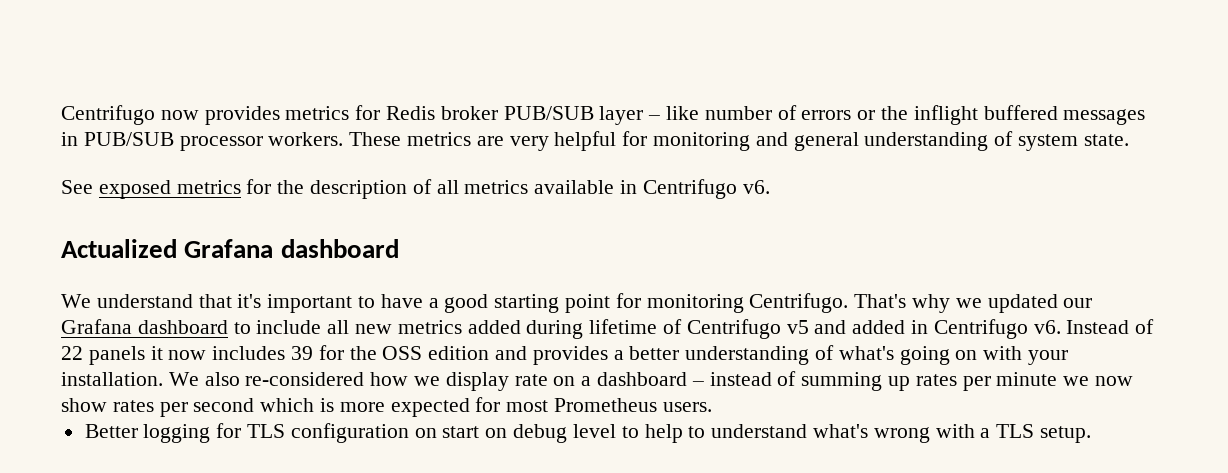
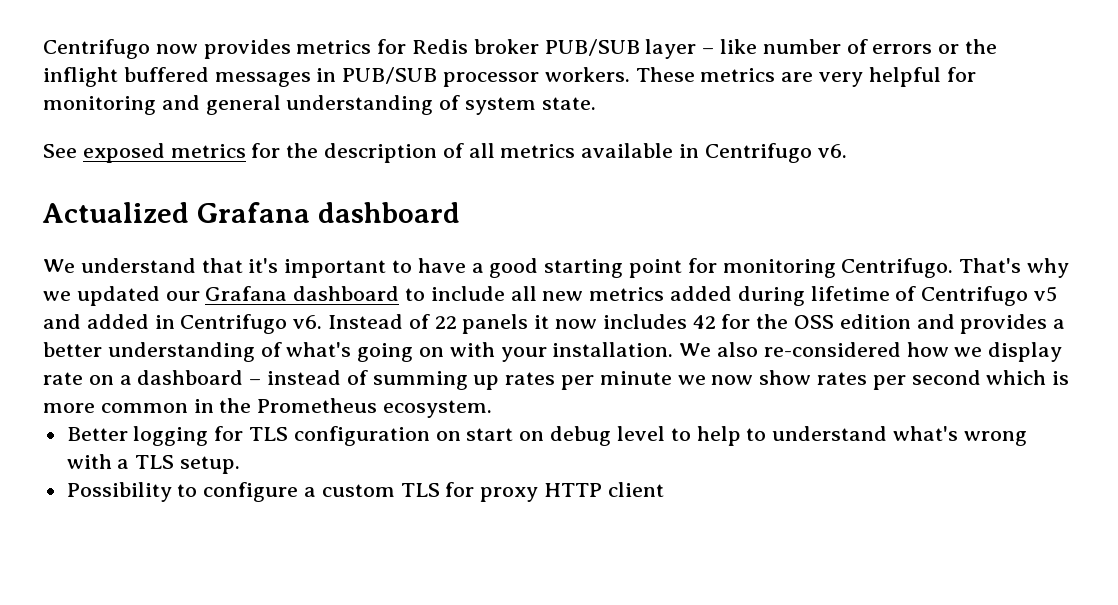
- Instead of 22 panels it now includes 39 for the OSS edition and provides a better understanding of what's going on with your installation.
+ Instead of 22 panels it now includes 42 for the OSS edition and provides a better understanding of what's going on with your installation.
- We also re-considered how we display rate on a dashboard – instead of summing up rates per minute we now show rates per second which is more expected for most Prometheus users.
+ We also re-considered how we display rate on a dashboard – instead of summing up rates per minute we now show rates per second which is more common in the Prometheus ecosystem.
+ Possibility to configure a custom TLS for proxy HTTP client

